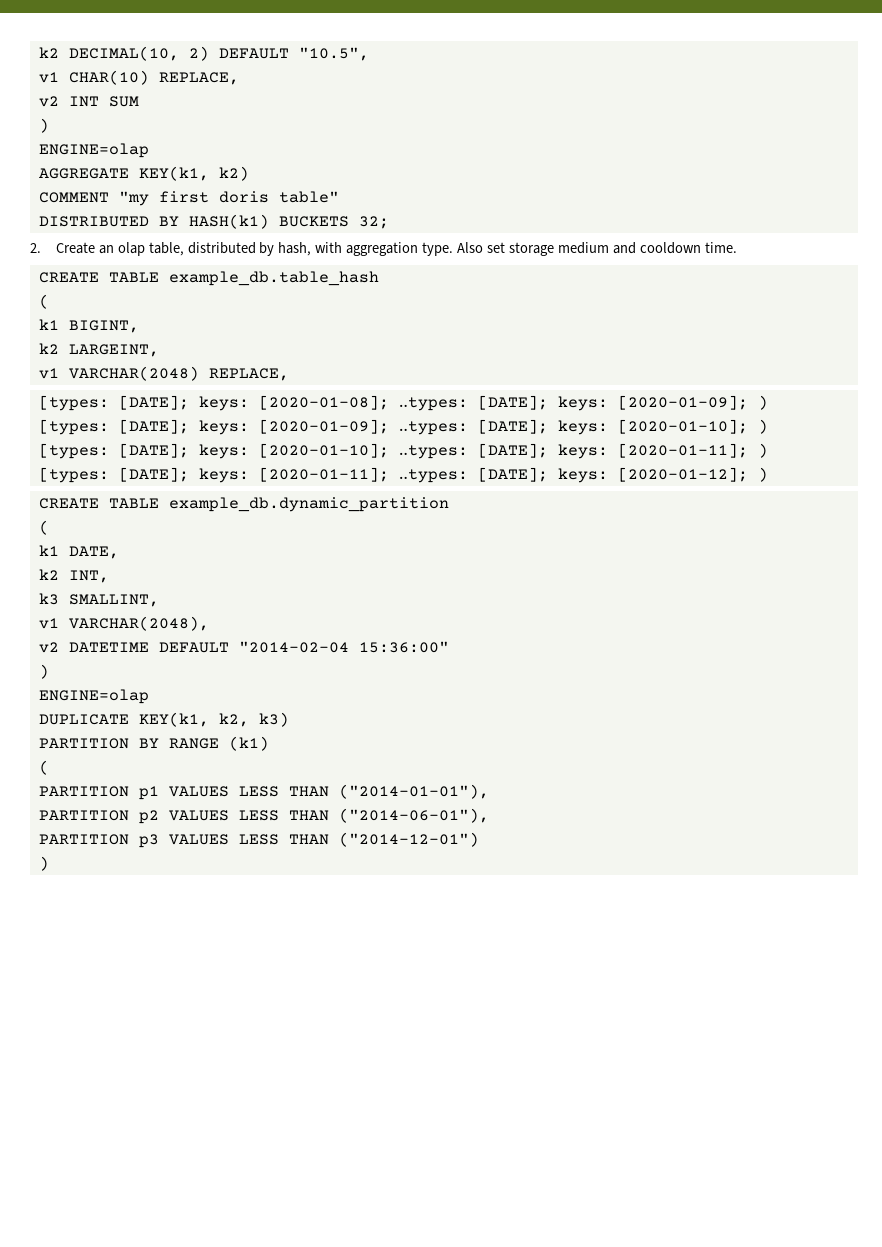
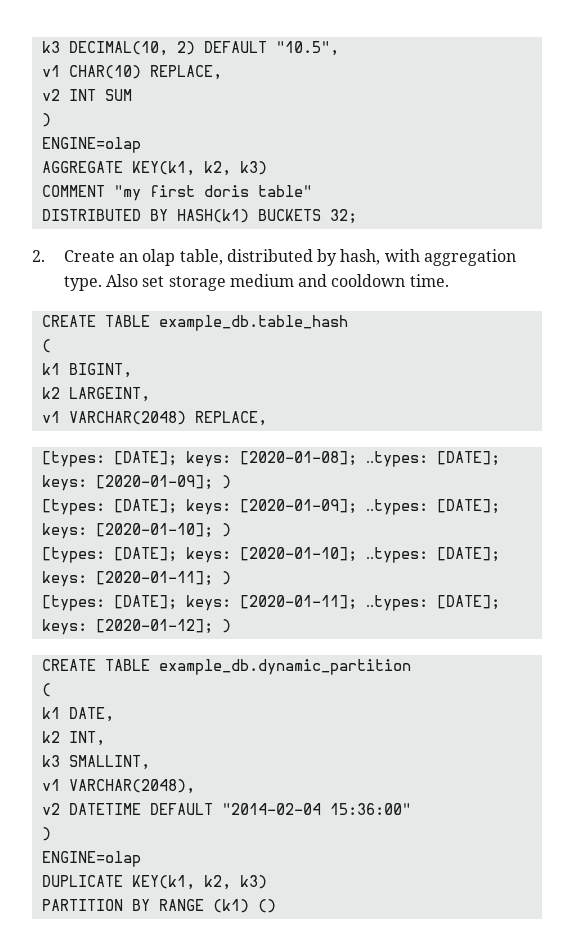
- k2 DECIMAL(10, 2) DEFAULT "10.5",
+ k3 DECIMAL(10, 2) DEFAULT "10.5",
- AGGREGATE KEY(k1, k2)
+ AGGREGATE KEY(k1, k2, k3)
- PARTITION BY RANGE (k1)
- (
- PARTITION p1 VALUES LESS THAN ("2014-01-01"),
- PARTITION p2 VALUES LESS THAN ("2014-06-01"),
- PARTITION p3 VALUES LESS THAN ("2014-12-01")
- )
+ PARTITION BY RANGE (k1) ()

